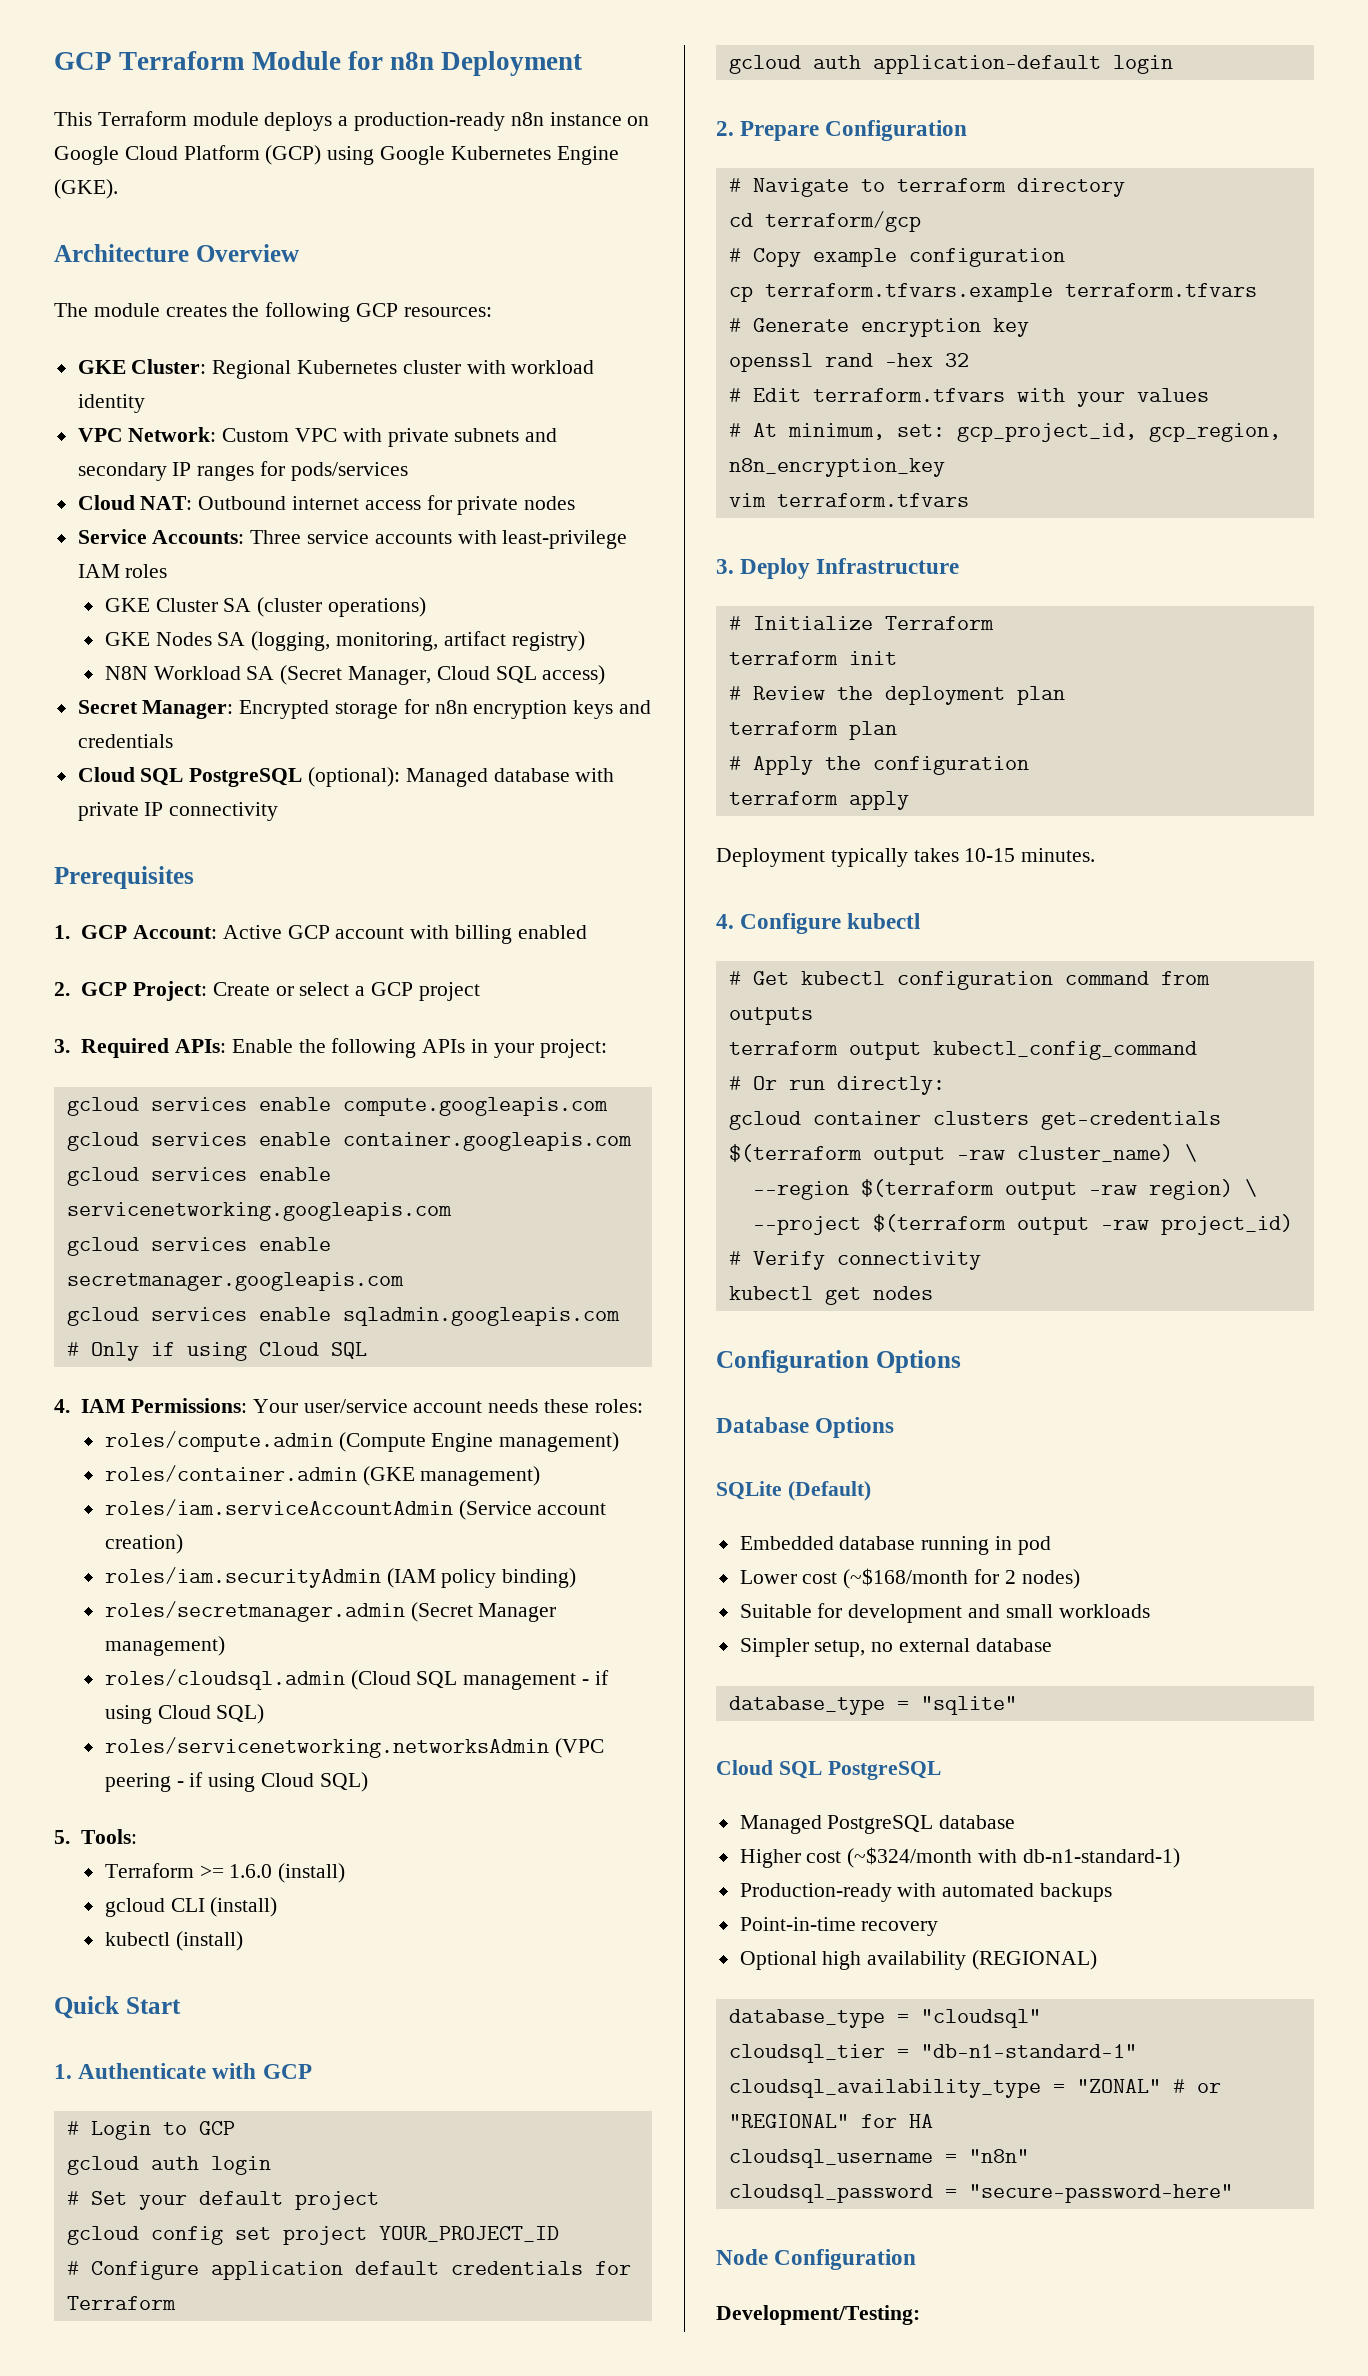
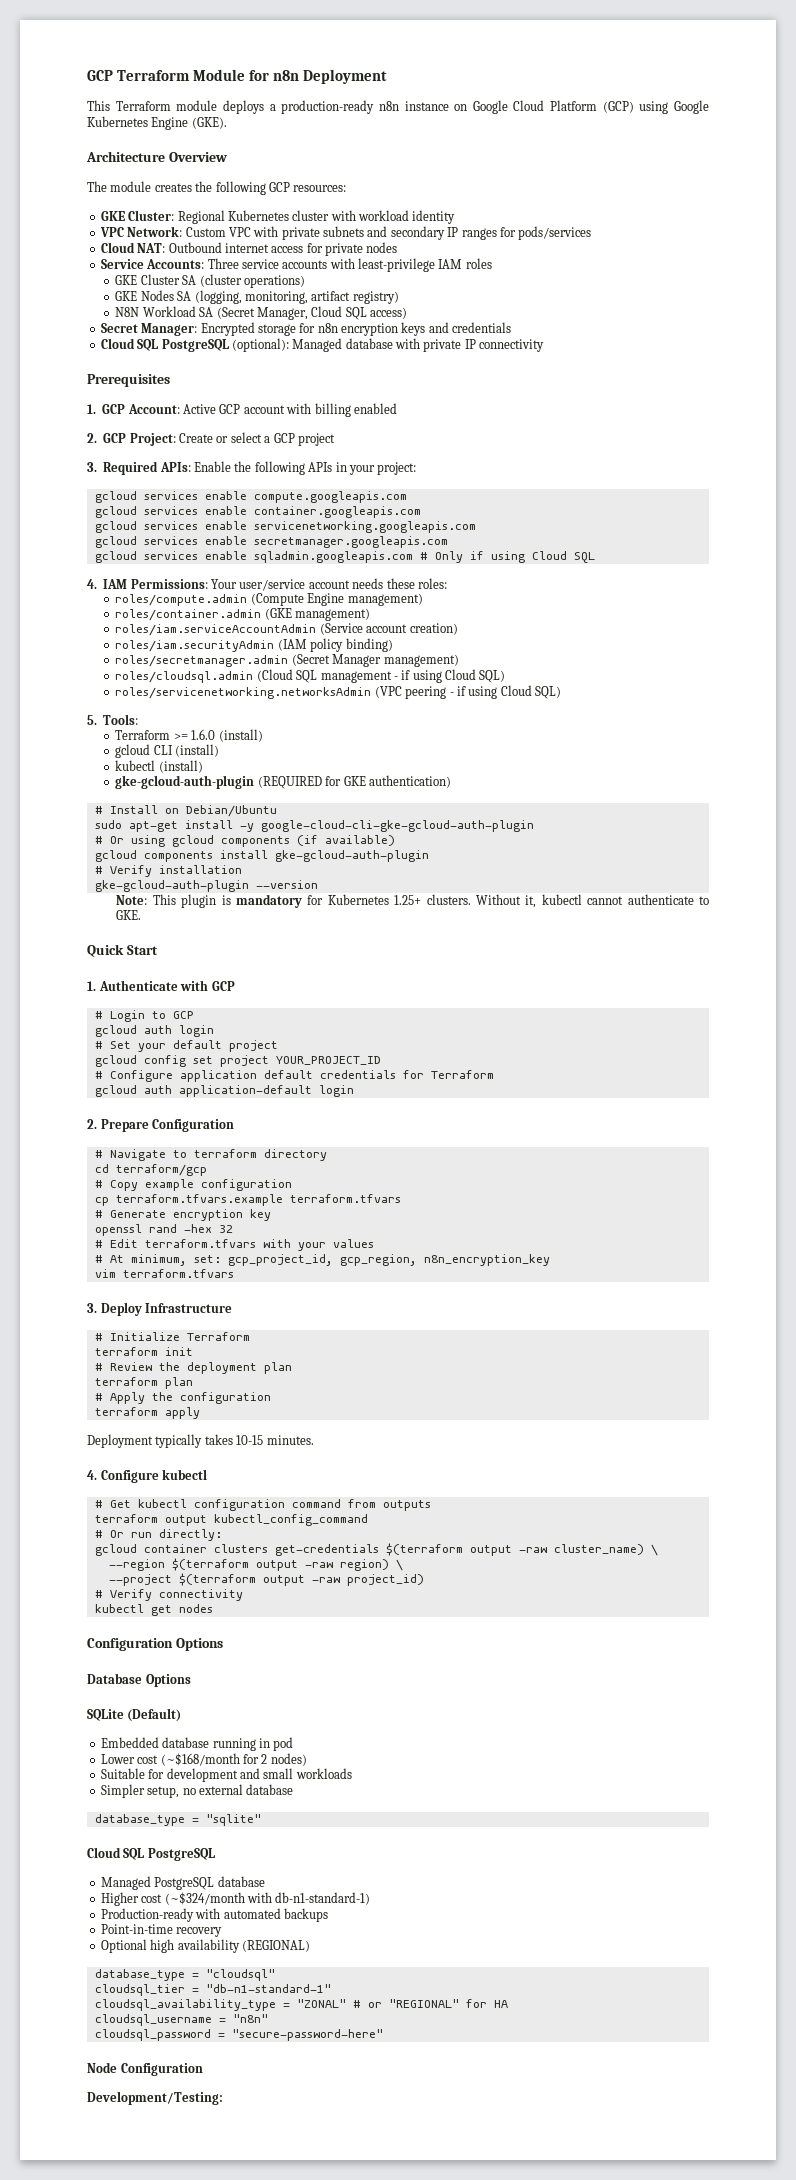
+ gke-gcloud-auth-plugin (REQUIRED for GKE authentication)
+ # Install on Debian/Ubuntu
+ sudo apt-get install -y google-cloud-cli-gke-gcloud-auth-plugin
+ # Or using gcloud components (if available)
+ gcloud components install gke-gcloud-auth-plugin
+ # Verify installation
+ gke-gcloud-auth-plugin --version
+ Note: This plugin is mandatory for Kubernetes 1.25+ clusters. Without it, kubectl cannot authenticate to GKE.

